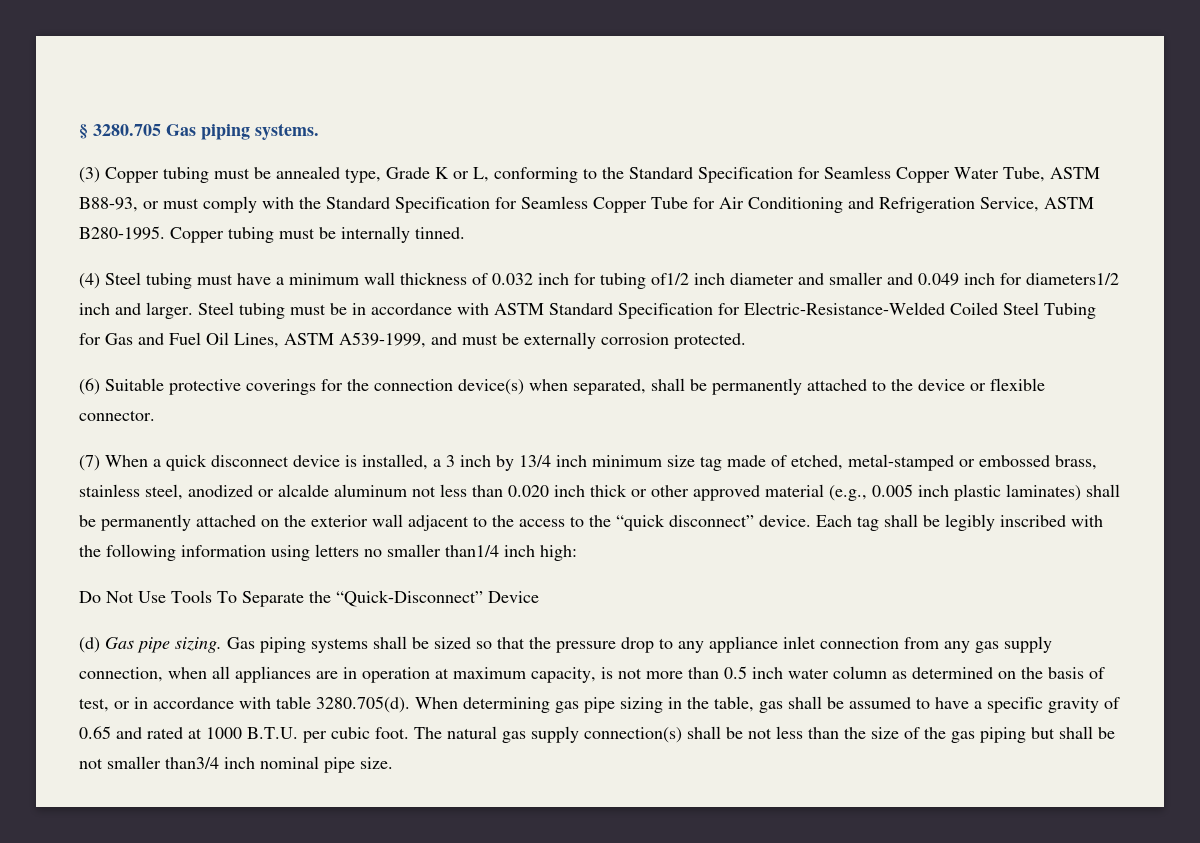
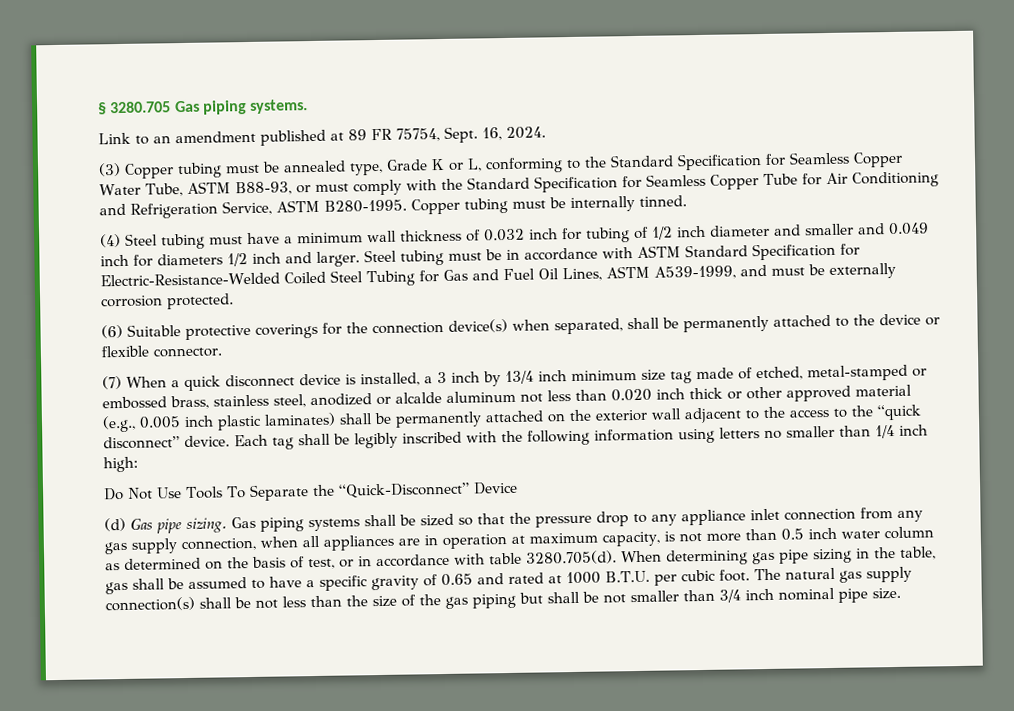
+ Link to an amendment published at 89 FR 75754, Sept. 16, 2024.
- (4) Steel tubing must have a minimum wall thickness of 0.032 inch for tubing of1/2 inch diameter and smaller and 0.049 inch for diameters1/2 inch and larger.
+ (4) Steel tubing must have a minimum wall thickness of 0.032 inch for tubing of 1/2 inch diameter and smaller and 0.049 inch for diameters 1/2 inch and larger.
- Each tag shall be legibly inscribed with the following information using letters no smaller than1/4 inch high:
+ Each tag shall be legibly inscribed with the following information using letters no smaller than 1/4 inch high:
- The natural gas supply connection(s) shall be not less than the size of the gas piping but shall be not smaller than3/4 inch nominal pipe size.
+ The natural gas supply connection(s) shall be not less than the size of the gas piping but shall be not smaller than 3/4 inch nominal pipe size.

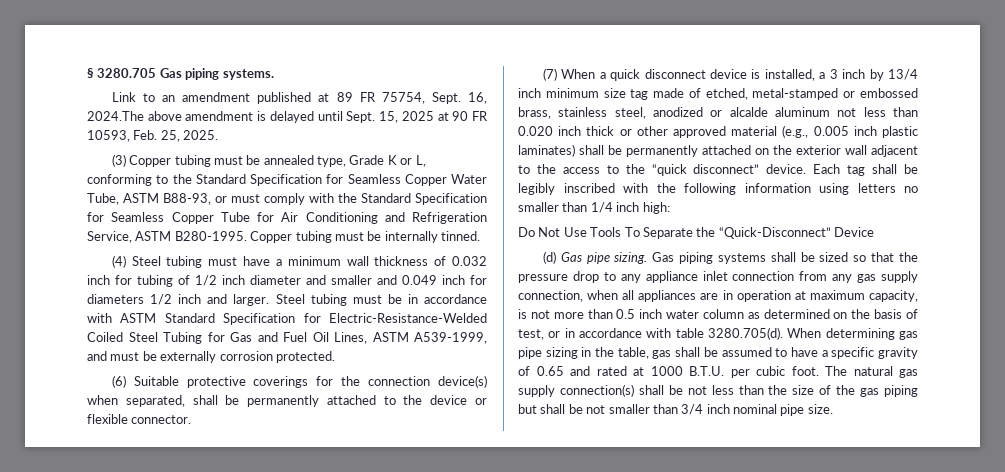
- 16, 2024.
+ 16, 2024.The above amendment is delayed until Sept. 15, 2025 at 90 FR 10593, Feb. 25, 2025.

